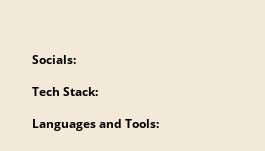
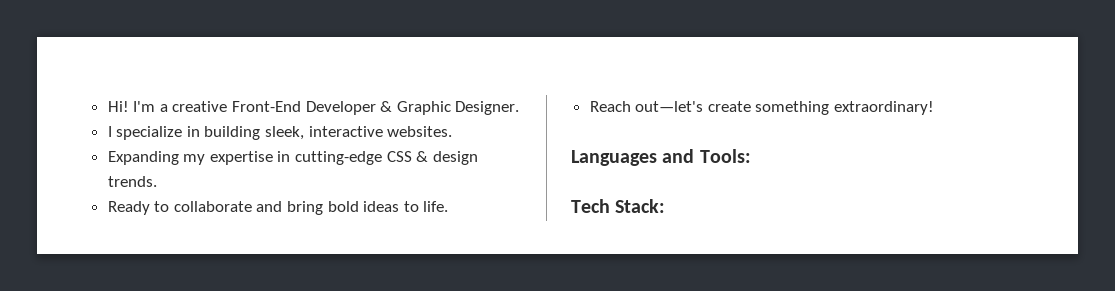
- Socials:
- Tech Stack:
+ Hi! I'm a creative Front-End Developer & Graphic Designer.
+ I specialize in building sleek, interactive websites.
+ Expanding my expertise in cutting-edge CSS & design trends.
+ Ready to collaborate and bring bold ideas to life.
+ Reach out—let's create something extraordinary!
+ Tech Stack:

